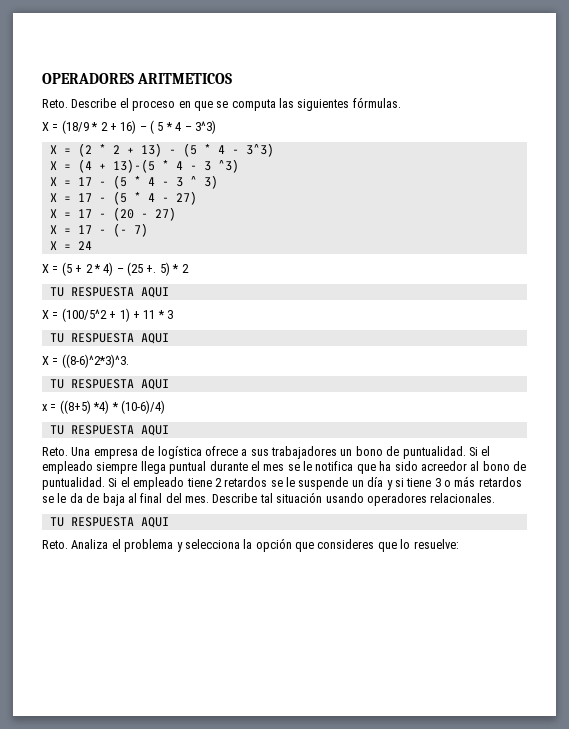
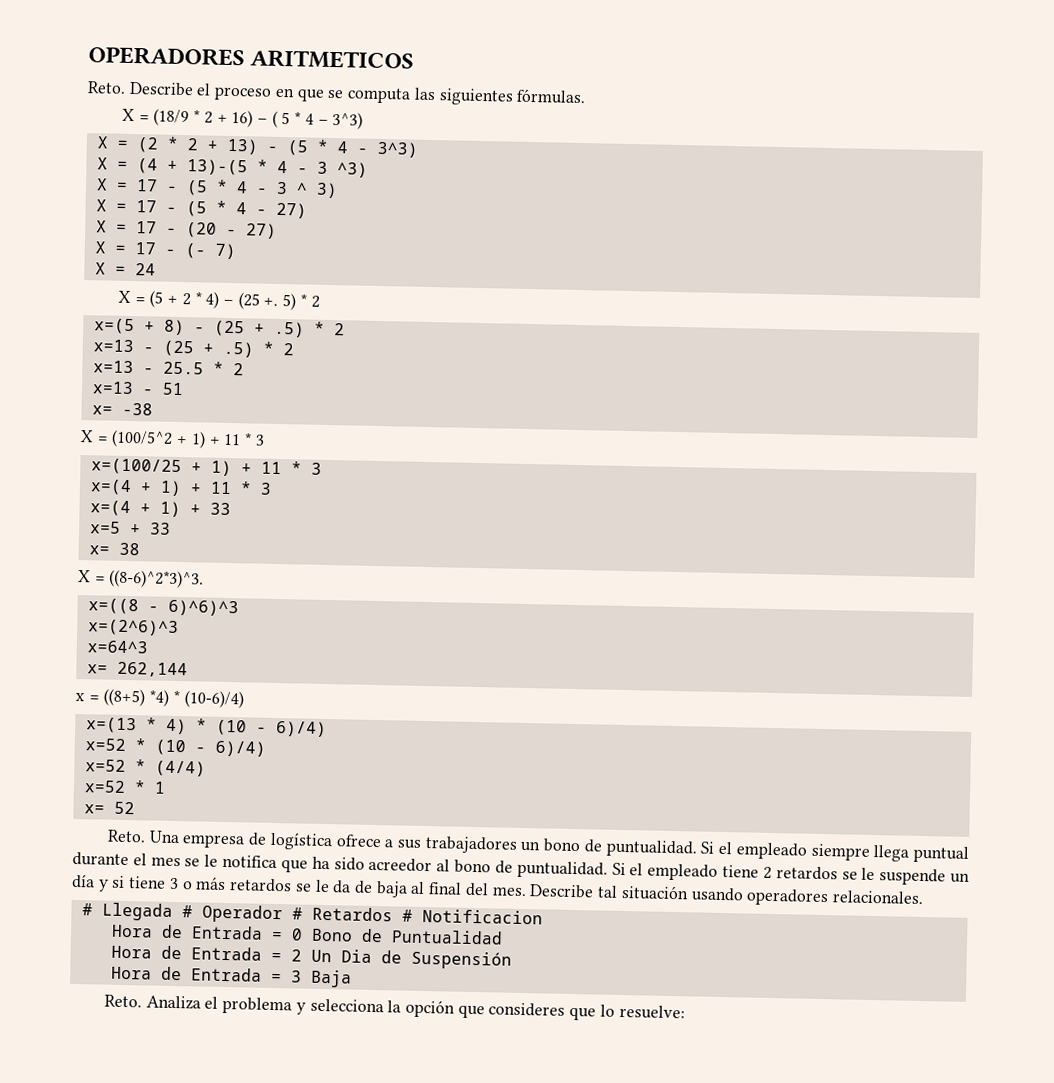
  5) * 2
- TU RESPUESTA AQUI
+ x=(5 + 8) - (25 + .5) * 2
+ x=13 - (25 + .5) * 2
+ x=13 - 25.5 * 2
+ x=13 - 51
+ x= -38
  X = (100/5^2 + 1) + 11 * 3
- TU RESPUESTA AQUI
+ x=(100/25 + 1) + 11 * 3
+ x=(4 + 1) + 11 * 3
+ x=(4 + 1) + 33
+ x=5 + 33
+ x= 38
  X = ((8-6)^2*3)^3.
- TU RESPUESTA AQUI
+ x=((8 - 6)^6)^3
+ x=(2^6)^3
+ x=64^3
+ x= 262,144
  x = ((8+5) *4) * (10-6)/4)
- TU RESPUESTA AQUI
+ x=(13 * 4) * (10 - 6)/4)
+ x=52 * (10 - 6)/4)
+ x=52 * (4/4)
+ x=52 * 1
+ x= 52
  Describe tal situación usando operadores relacionales.
- TU RESPUESTA AQUI
+ # Llegada # Operador # Retardos # Notificacion
+ Hora de Entrada = 0 Bono de Puntualidad
+ Hora de Entrada = 2 Un Dia de Suspensión
+ Hora de Entrada = 3 Baja

